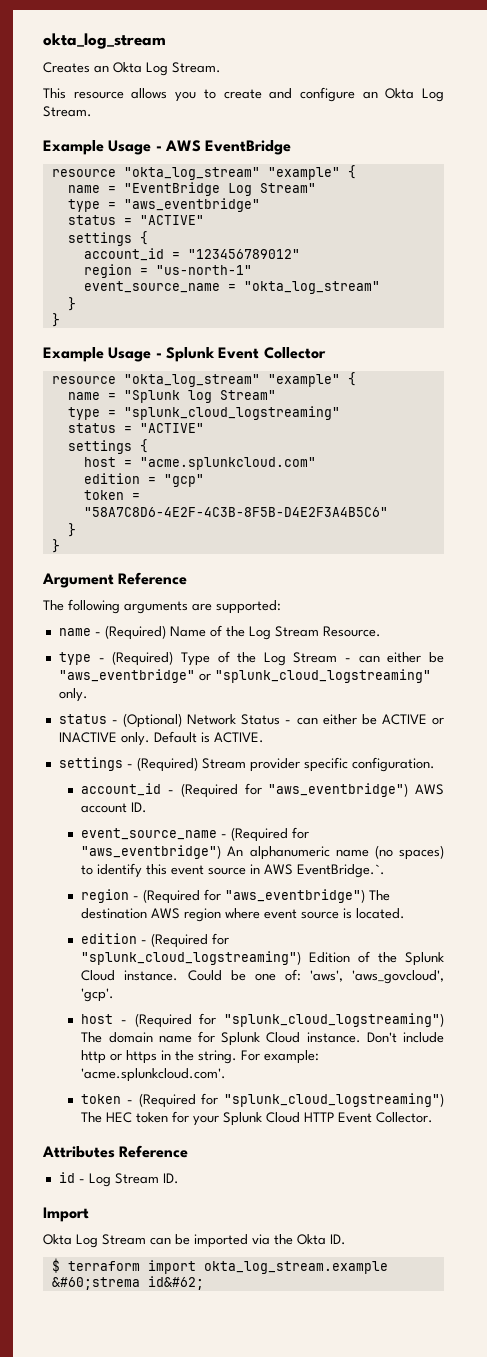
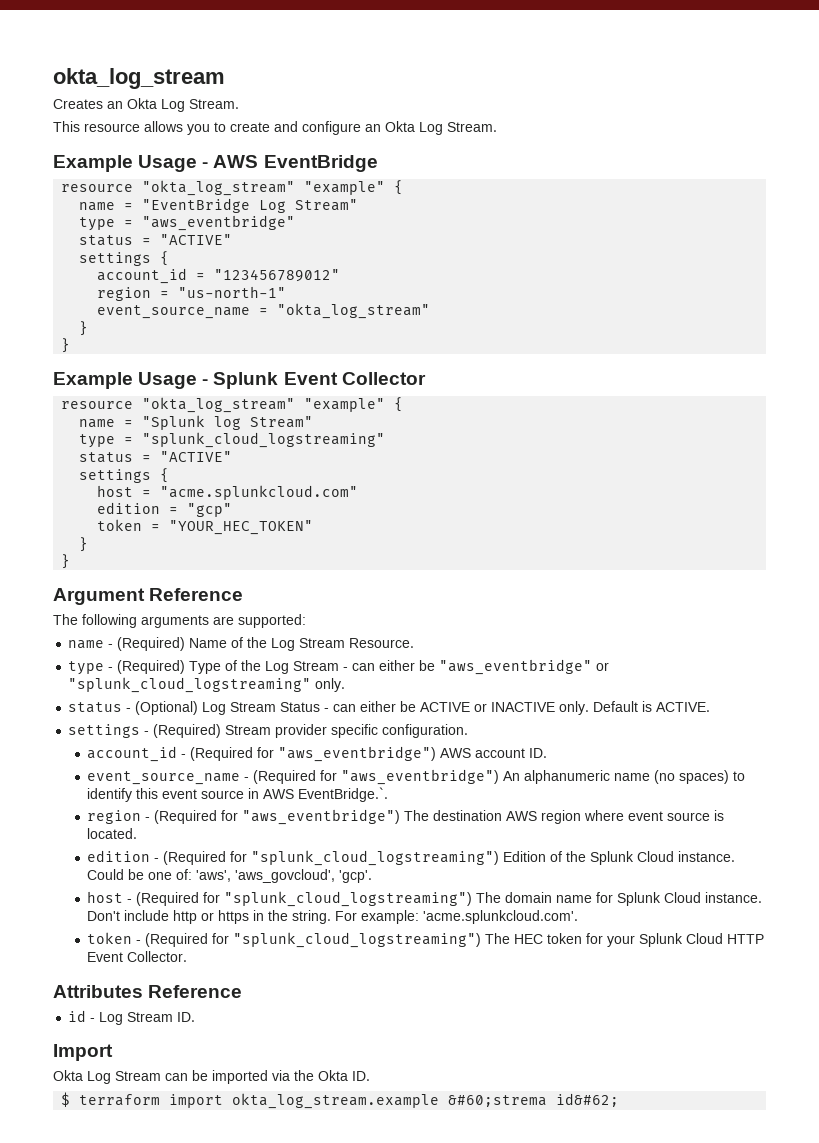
- token = "58A7C8D6-4E2F-4C3B-8F5B-D4E2F3A4B5C6"
+ token = "YOUR_HEC_TOKEN"
- status - (Optional) Network Status - can either be ACTIVE or INACTIVE only.
+ status - (Optional) Log Stream Status - can either be ACTIVE or INACTIVE only.

